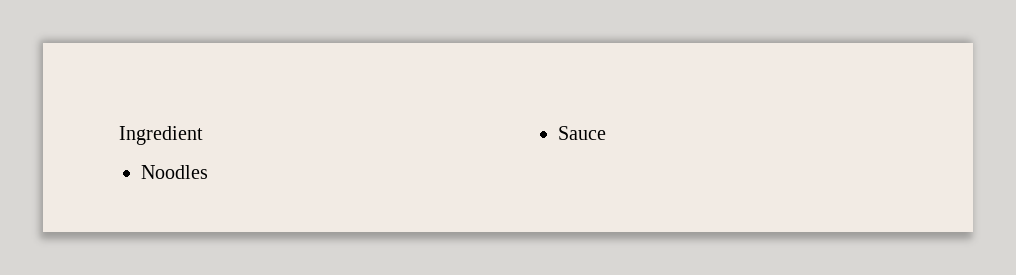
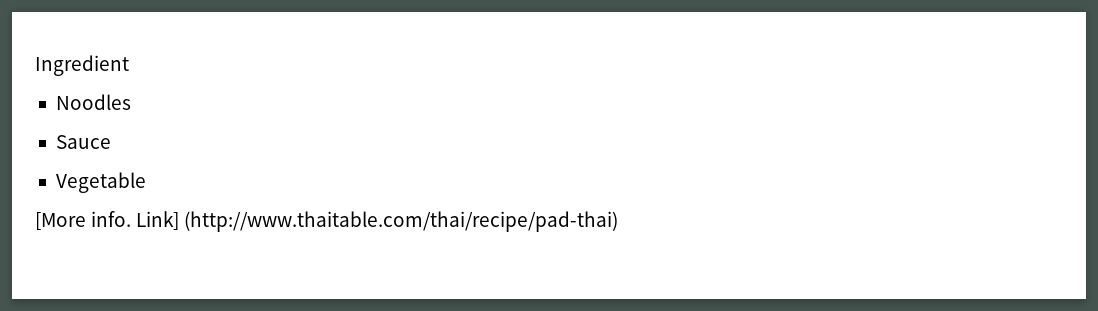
+ Vegetable
+ [More info. Link] (http://www.thaitable.com/thai/recipe/pad-thai)

